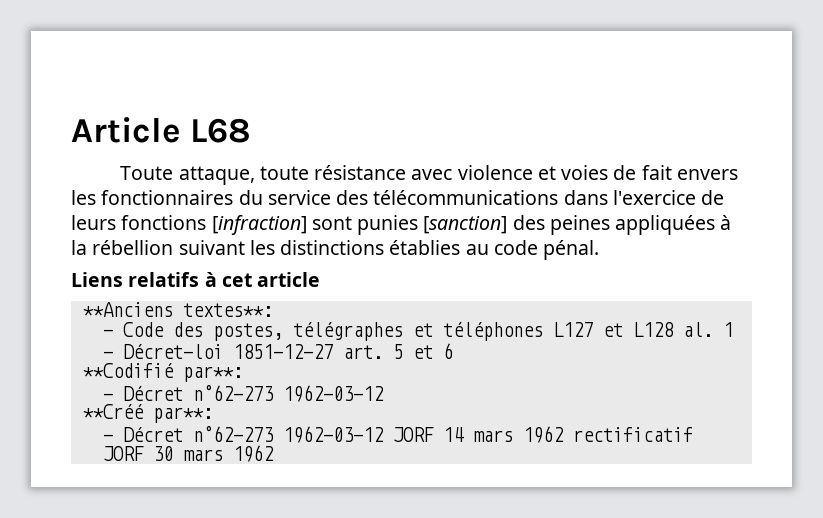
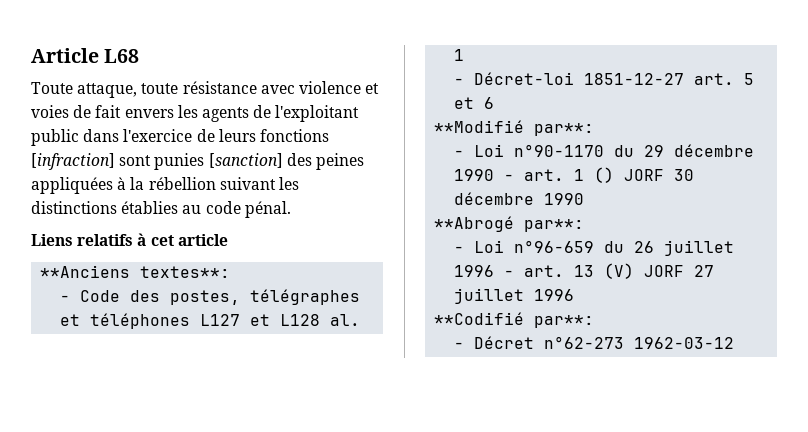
- Toute attaque, toute résistance avec violence et voies de fait envers les fonctionnaires du service des télécommunications dans l'exercice de leurs fonctions [infraction] sont punies [sanction] des peines appliquées à la rébellion suivant les distinctions établies au code pénal.
+ Toute attaque, toute résistance avec violence et voies de fait envers les agents de l'exploitant public dans l'exercice de leurs fonctions [infraction] sont punies [sanction] des peines appliquées à la rébellion suivant les distinctions établies au code pénal.
+ **Modifié par**:
+ - Loi n°90-1170 du 29 décembre 1990 - art. 1 () JORF 30 décembre 1990
+ **Abrogé par**:
+ - Loi n°96-659 du 26 juillet 1996 - art. 13 (V) JORF 27 juillet 1996
- **Créé par**:
- - Décret n°62-273 1962-03-12 JORF 14 mars 1962 rectificatif JORF 30 mars 1962

